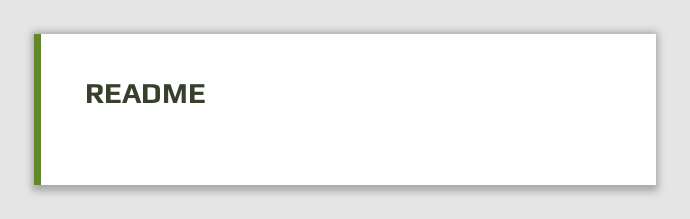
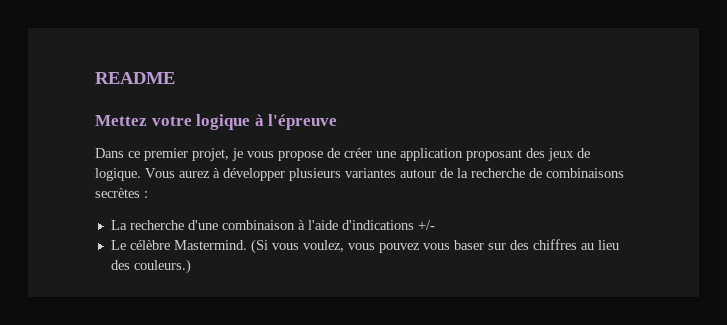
+ Mettez votre logique à l'épreuve
+ Dans ce premier projet, je vous propose de créer une application proposant des jeux de logique. Vous aurez à développer plusieurs variantes autour de la recherche de combinaisons secrètes :
+ La recherche d'une combinaison à l'aide d'indications +/-
+ Le célèbre Mastermind. (Si vous voulez, vous pouvez vous baser sur des chiffres au lieu des couleurs.)

